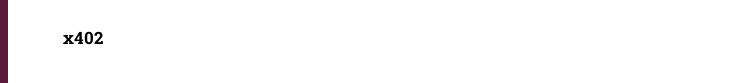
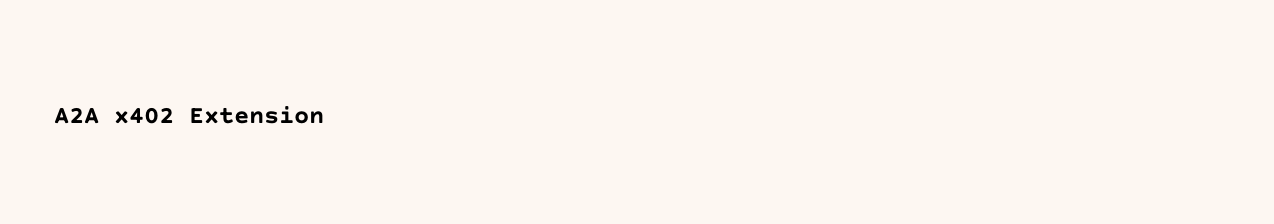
- x402
+ A2A x402 Extension

